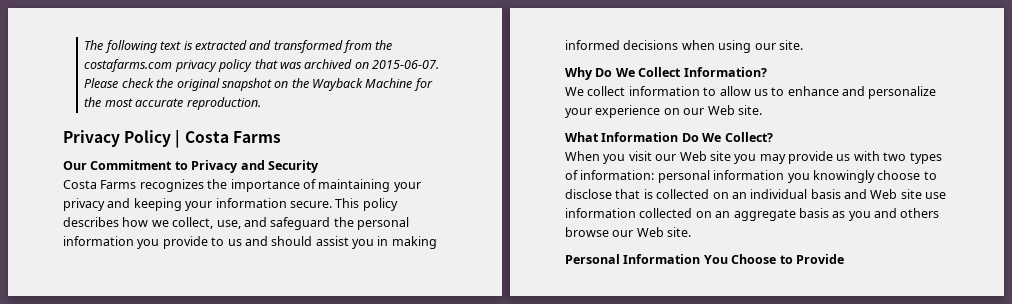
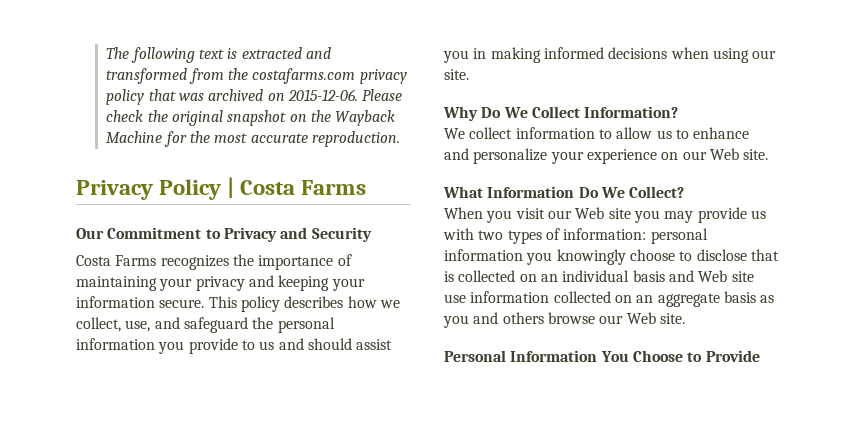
- The following text is extracted and transformed from the costafarms.com privacy policy that was archived on 2015-06-07.
+ The following text is extracted and transformed from the costafarms.com privacy policy that was archived on 2015-12-06.

